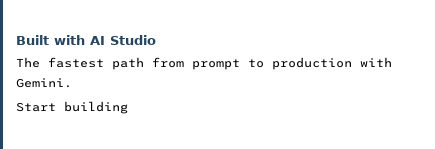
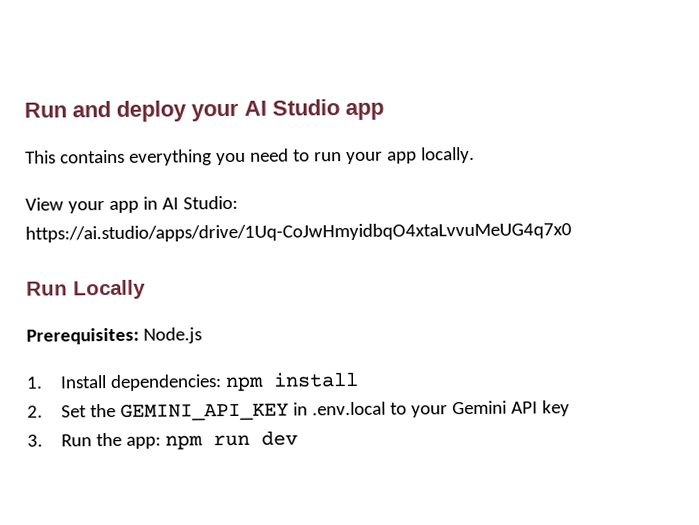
- Built with AI Studio
- The fastest path from prompt to production with Gemini.
- Start building
+ Run and deploy your AI Studio app
+ This contains everything you need to run your app locally.
+ View your app in AI Studio: https://ai.studio/apps/drive/1Uq-CoJwHmyidbqO4xtaLvvuMeUG4q7x0
+ Run Locally
+ Prerequisites: Node.js
+ 1. Install dependencies: npm install
+ 2. Set the GEMINI_API_KEY in .env.local to your Gemini API key
+ 3. Run the app: npm run dev

